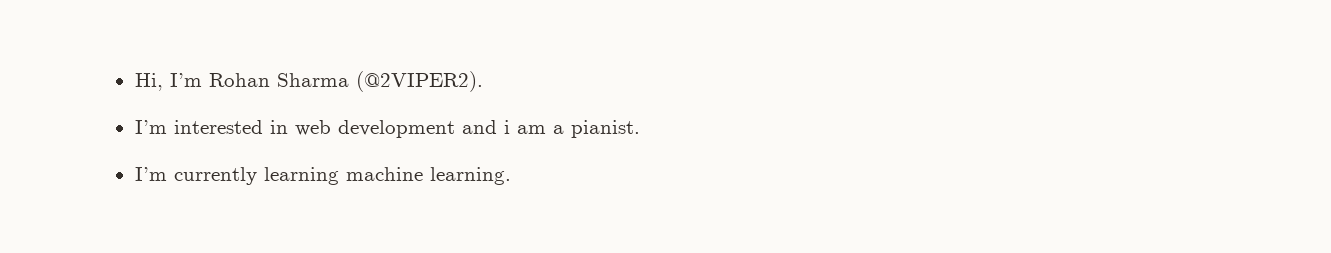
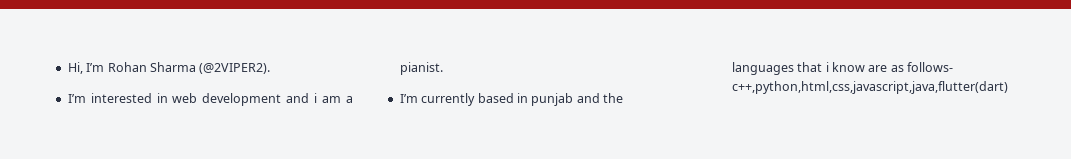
- I’m currently learning machine learning.
+ I’m currently based in punjab and the languages that i know are as follows- c++,python,html,css,javascript,java,flutter(dart)

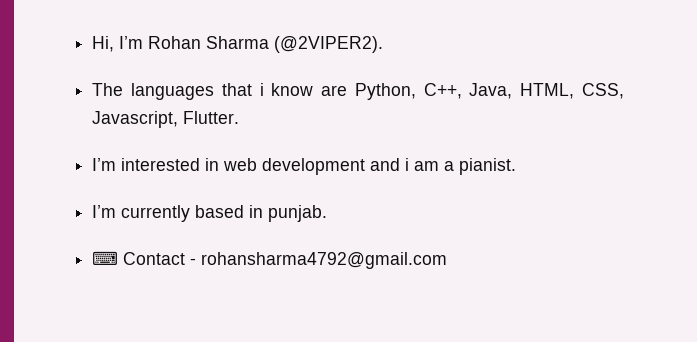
+ The languages that i know are Python, C++, Java, HTML, CSS, Javascript, Flutter.
- I’m currently based in punjab and the languages that i know are as follows- c++,python,html,css,javascript,java,flutter(dart)
+ I’m currently based in punjab.
+ ⌨ Contact - rohansharma4792@gmail.com

